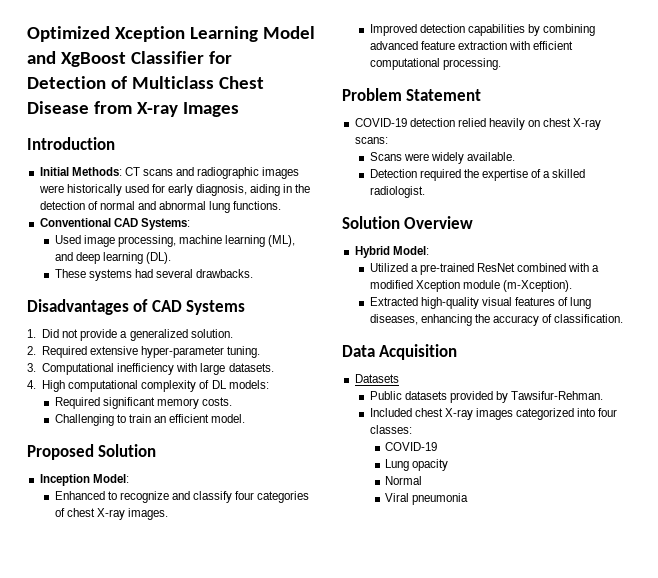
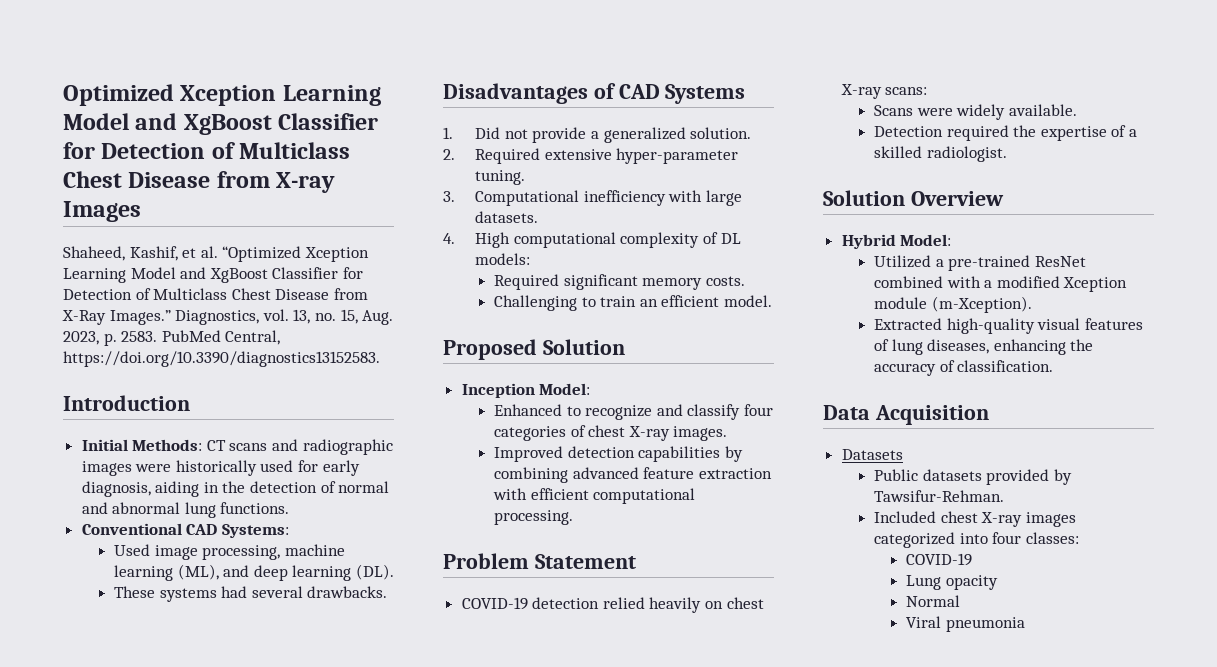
+ Shaheed, Kashif, et al. “Optimized Xception Learning Model and XgBoost Classifier for Detection of Multiclass Chest Disease from X-Ray Images.” Diagnostics, vol. 13, no. 15, Aug. 2023, p. 2583. PubMed Central, https://doi.org/10.3390/diagnostics13152583.

